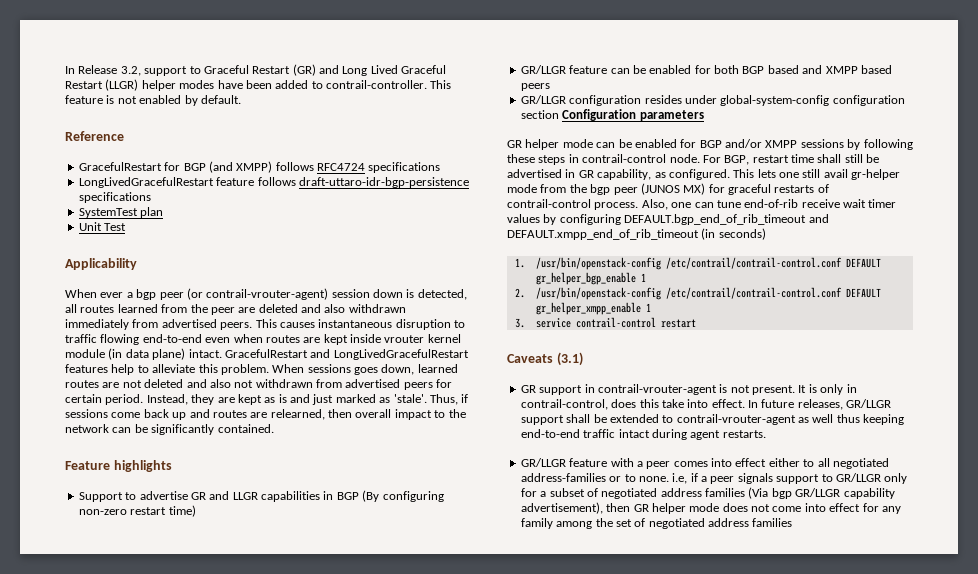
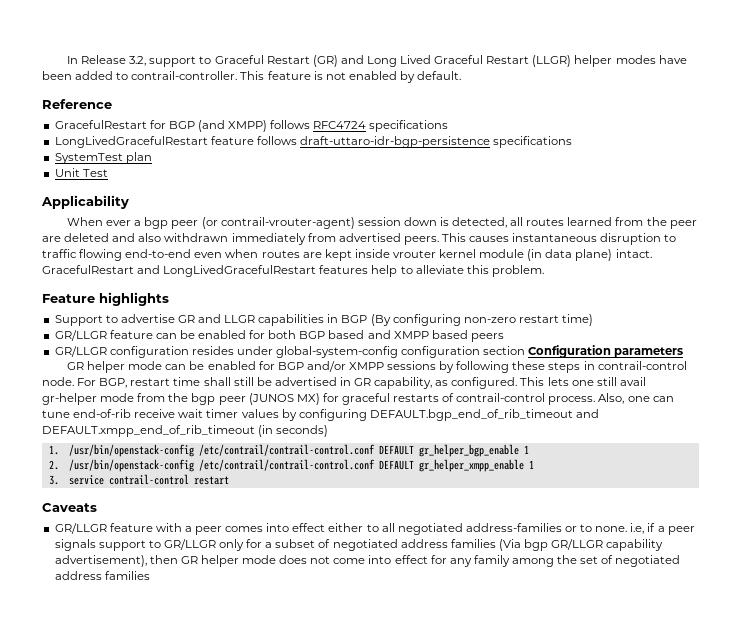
- When sessions goes down, learned routes are not deleted and also not withdrawn from advertised peers for certain period. Instead, they are kept as is and just marked as 'stale'. Thus, if sessions come back up and routes are relearned, then overall impact to the network can be significantly contained.
- Caveats (3.1)
- GR support in contrail-vrouter-agent is not present. It is only in contrail-control, does this take into effect. In future releases, GR/LLGR support shall be extended to contrail-vrouter-agent as well thus keeping end-to-end traffic intact during agent restarts.
+ Caveats

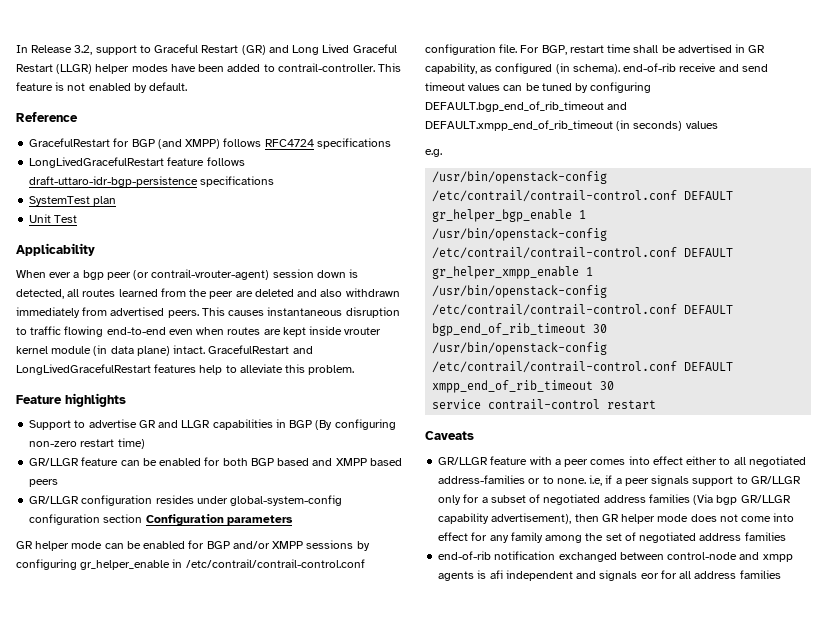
- GR helper mode can be enabled for BGP and/or XMPP sessions by following these steps in contrail-control node.
+ GR helper mode can be enabled for BGP and/or XMPP sessions by configuring gr_helper_enable in /etc/contrail/contrail-control.conf configuration file.
- For BGP, restart time shall still be advertised in GR capability, as configured. This lets one still avail gr-helper mode from the bgp peer (JUNOS MX) for graceful restarts of contrail-control process. Also, one can tune end-of-rib receive wait timer values by configuring DEFAULT.bgp_end_of_rib_timeout and DEFAULT.xmpp_end_of_rib_timeout (in seconds)
- 1. /usr/bin/openstack-config /etc/contrail/contrail-control.conf DEFAULT gr_helper_bgp_enable 1
+ For BGP, restart time shall be advertised in GR capability, as configured (in schema). end-of-rib receive and send timeout values can be tuned by configuring DEFAULT.bgp_end_of_rib_timeout and DEFAULT.xmpp_end_of_rib_timeout (in seconds) values
+ e.g.
+ /usr/bin/openstack-config /etc/contrail/contrail-control.conf DEFAULT gr_helper_bgp_enable 1
- 2. /usr/bin/openstack-config /etc/contrail/contrail-control.conf DEFAULT gr_helper_xmpp_enable 1
+ /usr/bin/openstack-config /etc/contrail/contrail-control.conf DEFAULT gr_helper_xmpp_enable 1
- 3. service contrail-control restart
+ /usr/bin/openstack-config /etc/contrail/contrail-control.conf DEFAULT bgp_end_of_rib_timeout 30
+ /usr/bin/openstack-config /etc/contrail/contrail-control.conf DEFAULT xmpp_end_of_rib_timeout 30
+ service contrail-control restart
+ end-of-rib notification exchanged between control-node and xmpp agents is afi independent and signals eor for all address families

